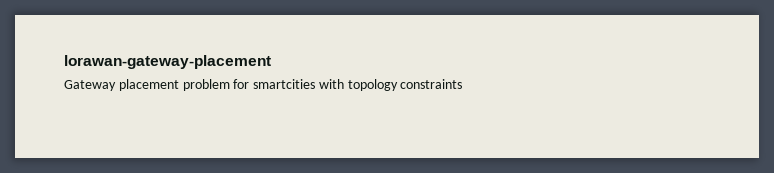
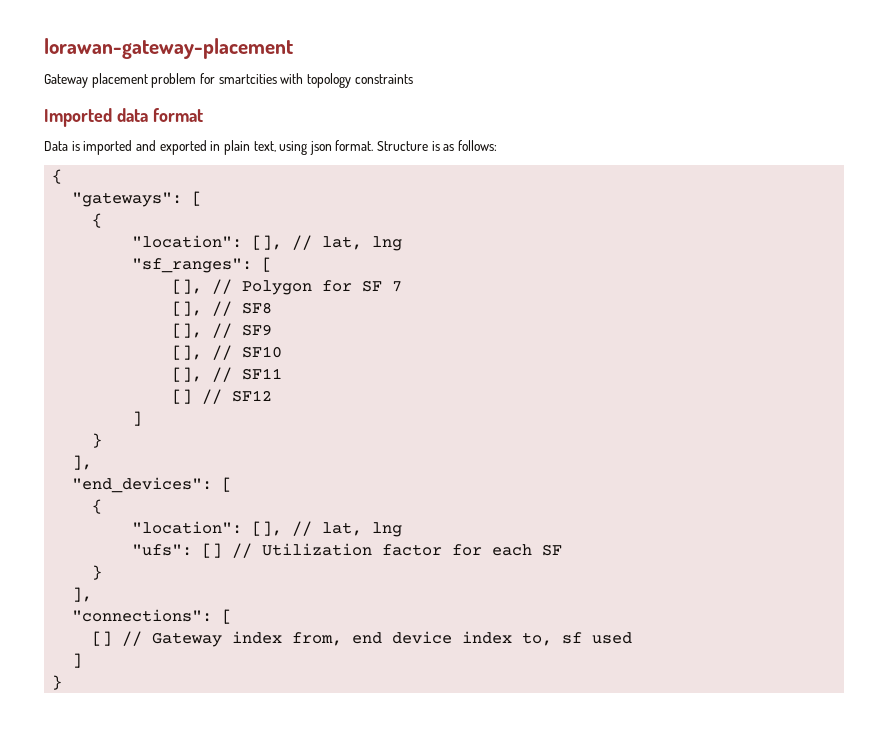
+ Imported data format
+ Data is imported and exported in plain text, using json format. Structure is as follows:
+ {
+ "gateways": [
+ {
+ "location": [], // lat, lng
+ "sf_ranges": [
+ [], // Polygon for SF 7
+ [], // SF8
+ [], // SF9
+ [], // SF10
+ [], // SF11
+ [] // SF12
+ ]
+ }
+ ],
+ "end_devices": [
+ {
+ "location": [], // lat, lng
+ "ufs": [] // Utilization factor for each SF
+ }
+ ],
+ "connections": [
+ [] // Gateway index from, end device index to, sf used
+ ]
+ }

